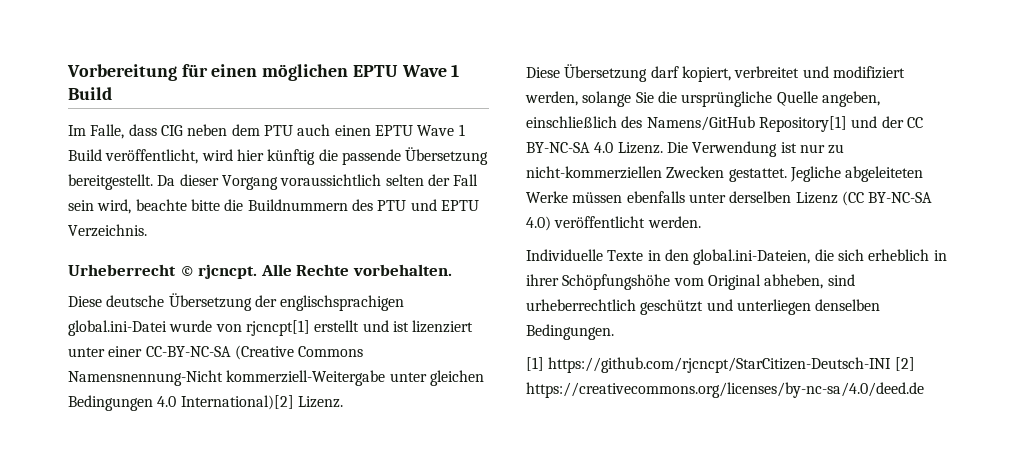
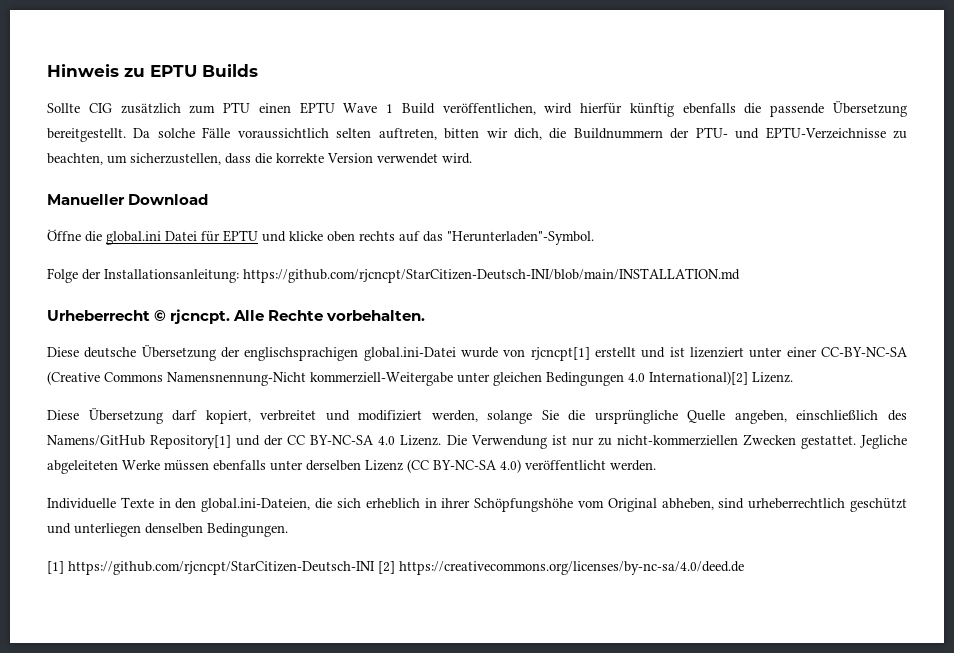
- Vorbereitung für einen möglichen EPTU Wave 1 Build
- Im Falle, dass CIG neben dem PTU auch einen EPTU Wave 1 Build veröffentlicht, wird hier künftig die passende Übersetzung bereitgestellt.
+ Hinweis zu EPTU Builds
+ Sollte CIG zusätzlich zum PTU einen EPTU Wave 1 Build veröffentlichen, wird hierfür künftig ebenfalls die passende Übersetzung bereitgestellt.
- Da dieser Vorgang voraussichtlich selten der Fall sein wird, beachte bitte die Buildnummern des PTU und EPTU Verzeichnis.
+ Da solche Fälle voraussichtlich selten auftreten, bitten wir dich, die Buildnummern der PTU- und EPTU-Verzeichnisse zu beachten, um sicherzustellen, dass die korrekte Version verwendet wird.
+ Manueller Download
+ Öffne die global.ini Datei für EPTU und klicke oben rechts auf das "Herunterladen"-Symbol.
+ Folge der Installationsanleitung: https://github.com/rjcncpt/StarCitizen-Deutsch-INI/blob/main/INSTALLATION.md

